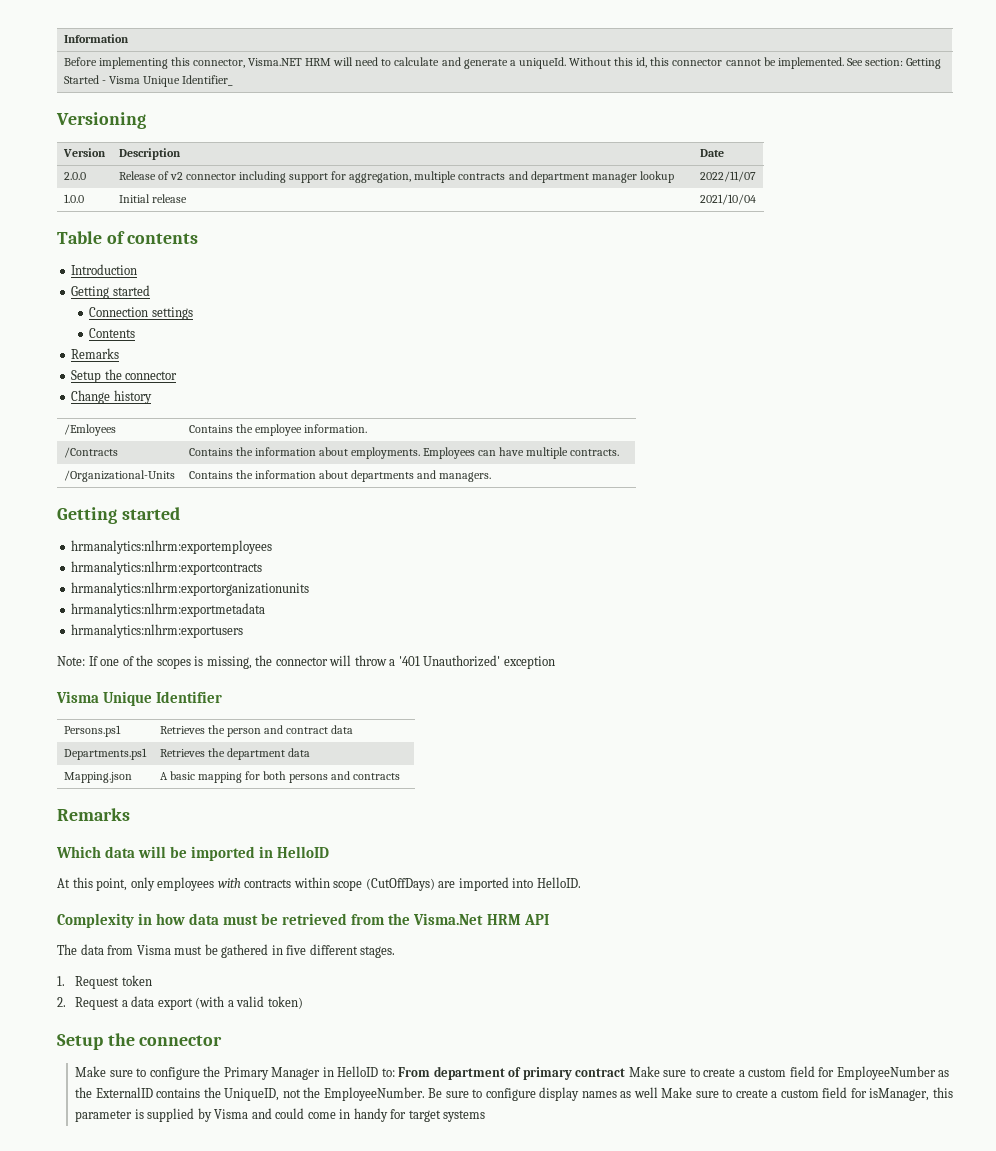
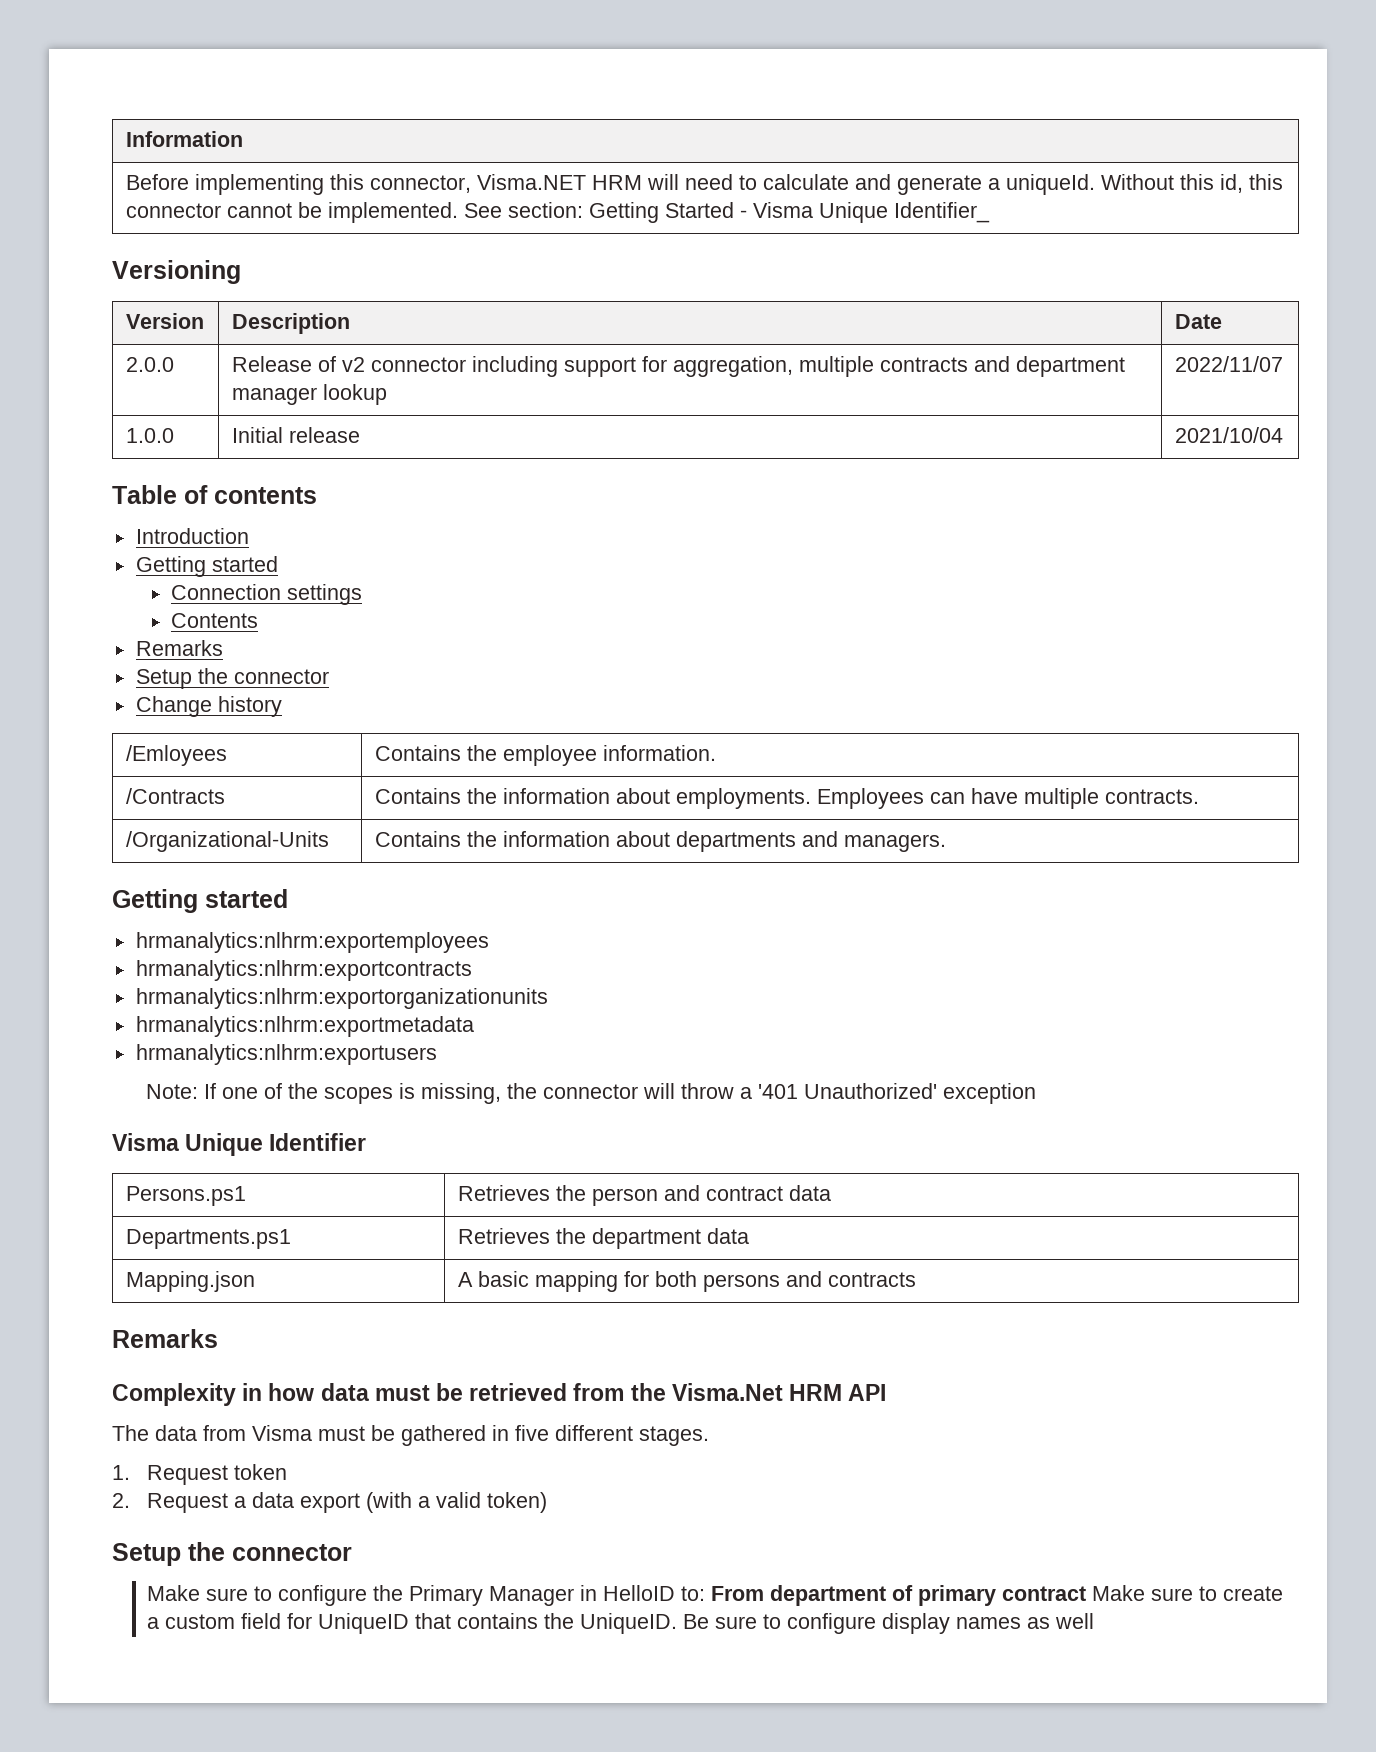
- Which data will be imported in HelloID
- At this point, only employees with contracts within scope (CutOffDays) are imported into HelloID.
- Make sure to configure the Primary Manager in HelloID to: From department of primary contract Make sure to create a custom field for EmployeeNumber as the ExternalID contains the UniqueID, not the EmployeeNumber.
+ Make sure to configure the Primary Manager in HelloID to: From department of primary contract Make sure to create a custom field for UniqueID that contains the UniqueID.
- Be sure to configure display names as well Make sure to create a custom field for isManager, this parameter is supplied by Visma and could come in handy for target systems
+ Be sure to configure display names as well

